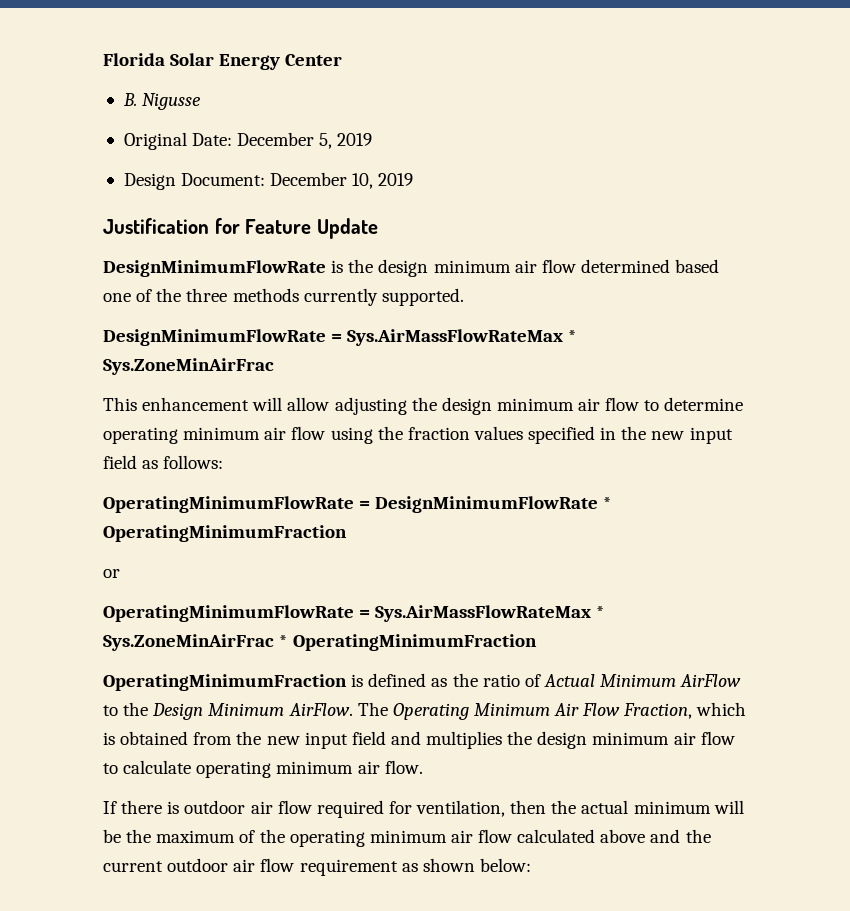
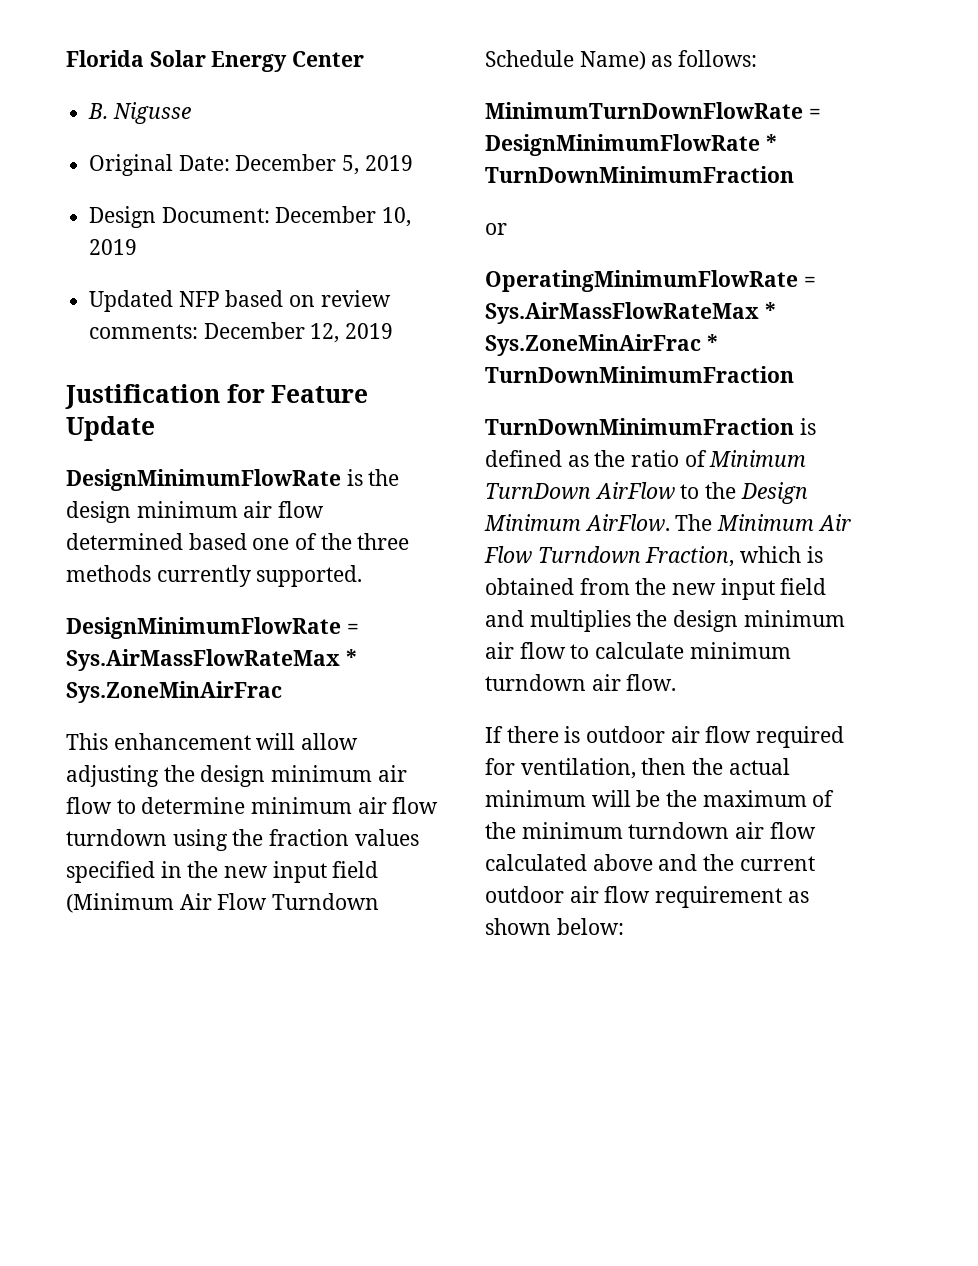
+ Updated NFP based on review comments: December 12, 2019
- This enhancement will allow adjusting the design minimum air flow to determine operating minimum air flow using the fraction values specified in the new input field as follows:
+ This enhancement will allow adjusting the design minimum air flow to determine minimum air flow turndown using the fraction values specified in the new input field (Minimum Air Flow Turndown Schedule Name) as follows:
- OperatingMinimumFlowRate = DesignMinimumFlowRate * OperatingMinimumFraction
+ MinimumTurnDownFlowRate = DesignMinimumFlowRate * TurnDownMinimumFraction
- OperatingMinimumFlowRate = Sys.AirMassFlowRateMax * Sys.ZoneMinAirFrac * OperatingMinimumFraction
- OperatingMinimumFraction is defined as the ratio of Actual Minimum AirFlow to the Design Minimum AirFlow.
+ OperatingMinimumFlowRate = Sys.AirMassFlowRateMax * Sys.ZoneMinAirFrac * TurnDownMinimumFraction
+ TurnDownMinimumFraction is defined as the ratio of Minimum TurnDown AirFlow to the Design Minimum AirFlow.
- The Operating Minimum Air Flow Fraction, which is obtained from the new input field and multiplies the design minimum air flow to calculate operating minimum air flow.
+ The Minimum Air Flow Turndown Fraction, which is obtained from the new input field and multiplies the design minimum air flow to calculate minimum turndown air flow.
- If there is outdoor air flow required for ventilation, then the actual minimum will be the maximum of the operating minimum air flow calculated above and the current outdoor air flow requirement as shown below:
+ If there is outdoor air flow required for ventilation, then the actual minimum will be the maximum of the minimum turndown air flow calculated above and the current outdoor air flow requirement as shown below:

